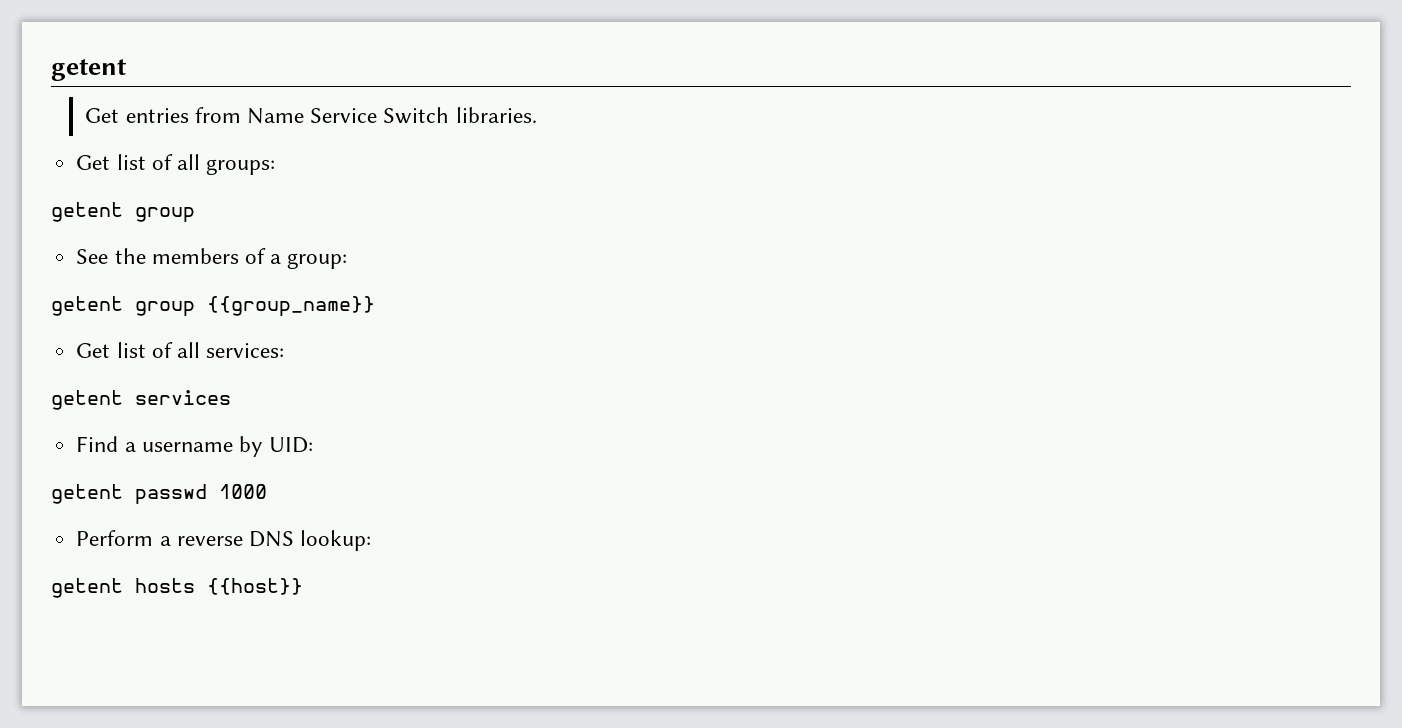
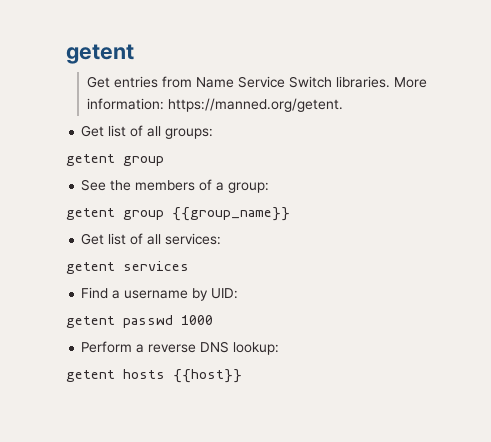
+ More information: https://manned.org/getent.

